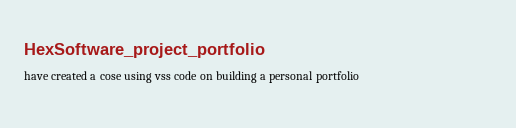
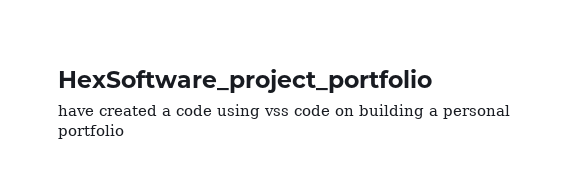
- have created a cose using vss code on building a personal portfolio
+ have created a code using vss code on building a personal portfolio

